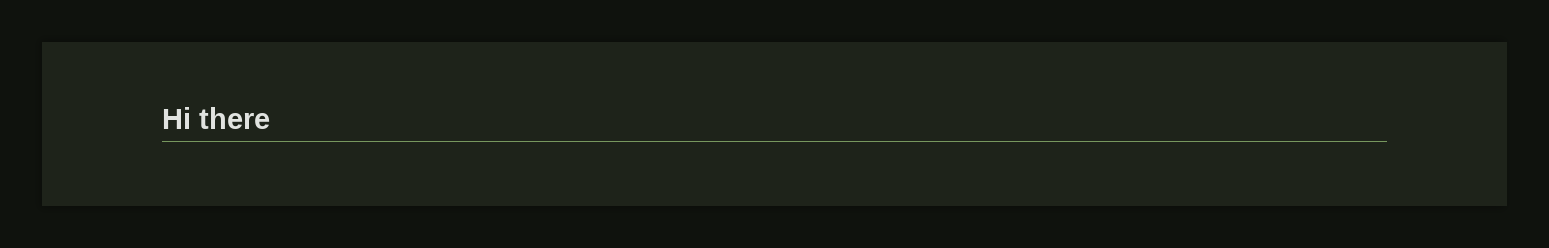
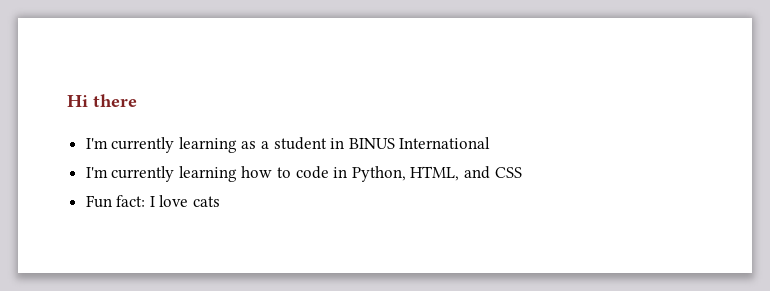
+ I'm currently learning as a student in BINUS International
+ I'm currently learning how to code in Python, HTML, and CSS
+ Fun fact: I love cats

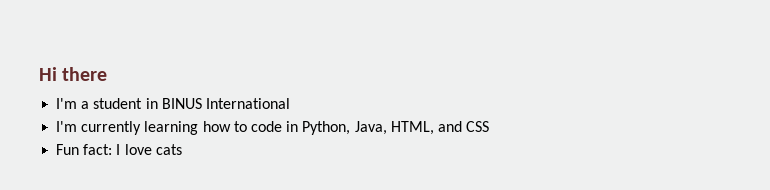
- I'm currently learning as a student in BINUS International
+ I'm a student in BINUS International
- I'm currently learning how to code in Python, HTML, and CSS
+ I'm currently learning how to code in Python, Java, HTML, and CSS

